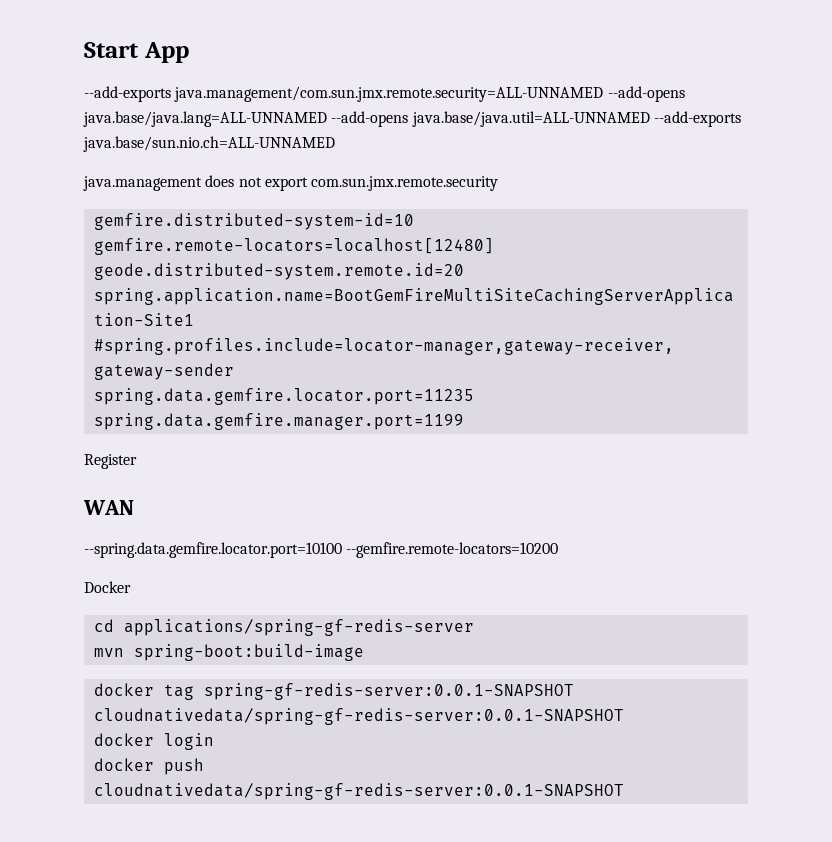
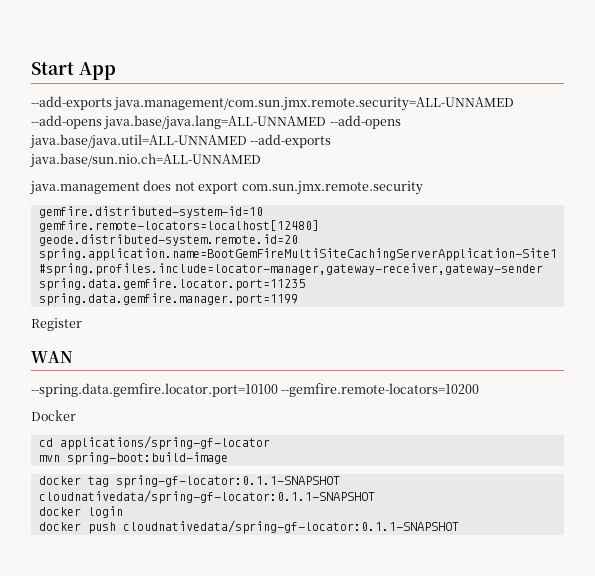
- cd applications/spring-gf-redis-server
+ cd applications/spring-gf-locator
- docker tag spring-gf-redis-server:0.0.1-SNAPSHOT cloudnativedata/spring-gf-redis-server:0.0.1-SNAPSHOT
+ docker tag spring-gf-locator:0.1.1-SNAPSHOT cloudnativedata/spring-gf-locator:0.1.1-SNAPSHOT
- docker push cloudnativedata/spring-gf-redis-server:0.0.1-SNAPSHOT
+ docker push cloudnativedata/spring-gf-locator:0.1.1-SNAPSHOT

